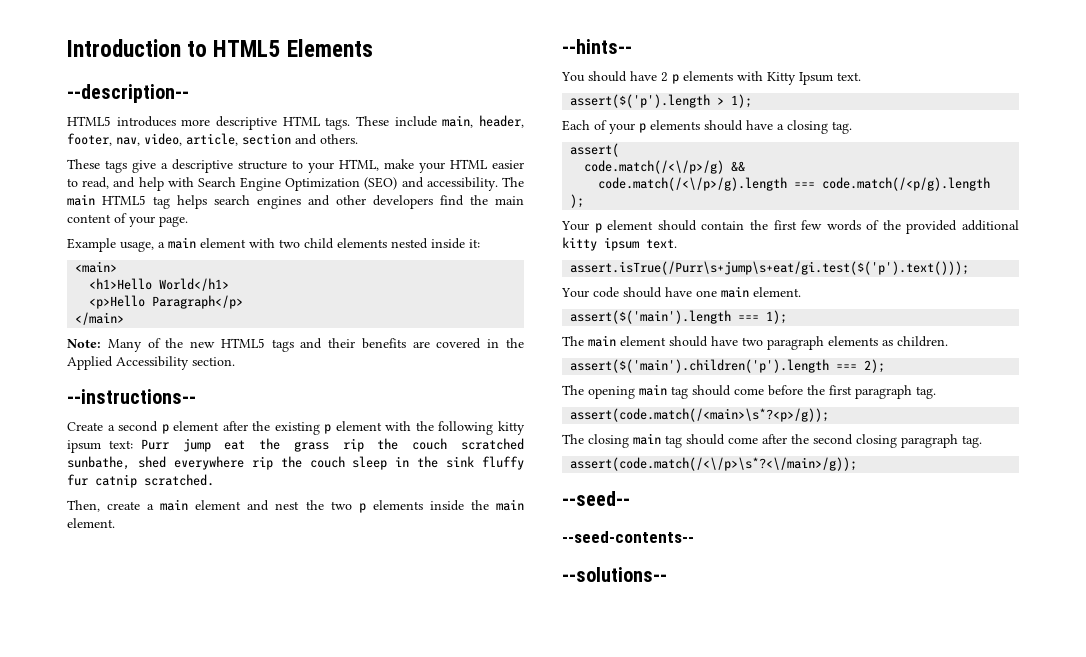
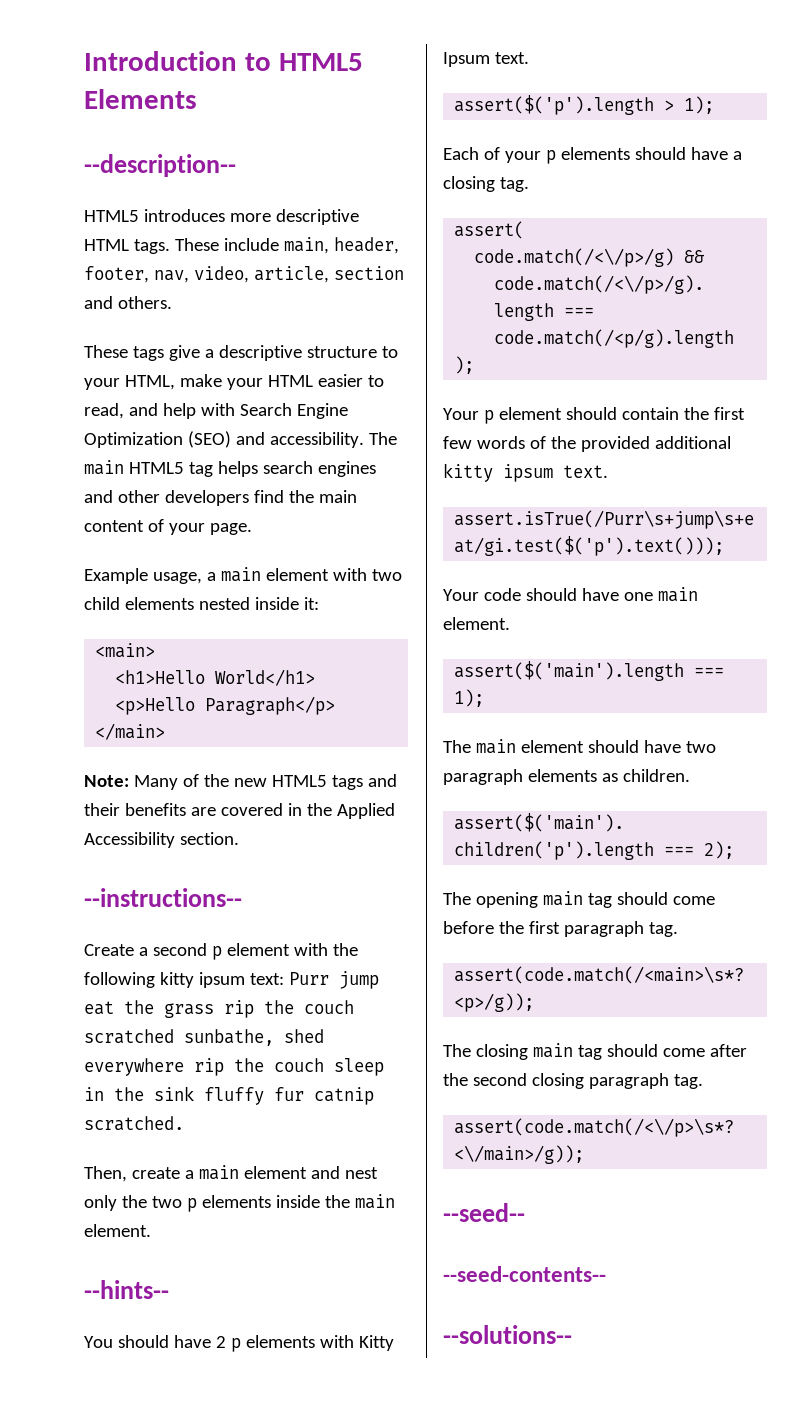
- Create a second p element after the existing p element with the following kitty ipsum text: Purr jump eat the grass rip the couch scratched sunbathe, shed everywhere rip the couch sleep in the sink fluffy fur catnip scratched.
+ Create a second p element with the following kitty ipsum text: Purr jump eat the grass rip the couch scratched sunbathe, shed everywhere rip the couch sleep in the sink fluffy fur catnip scratched.
- Then, create a main element and nest the two p elements inside the main element.
+ Then, create a main element and nest only the two p elements inside the main element.

